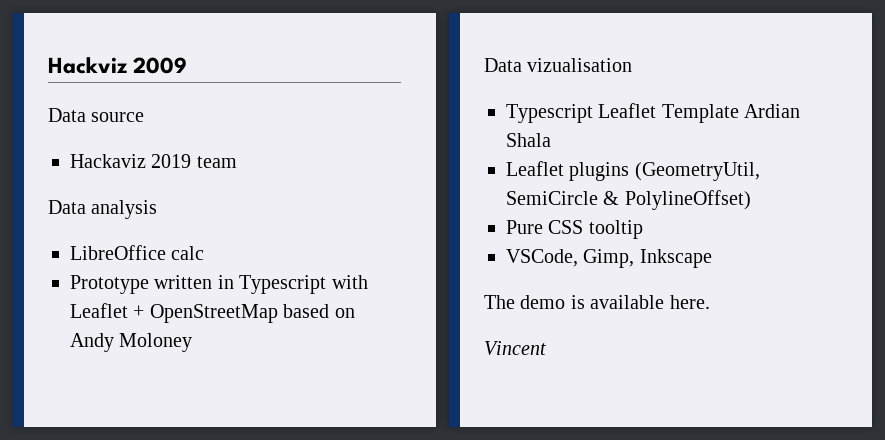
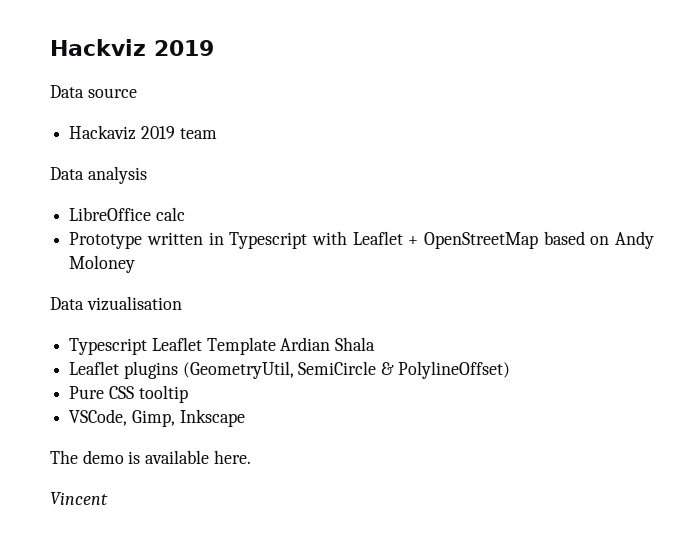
- Hackviz 2009
+ Hackviz 2019

